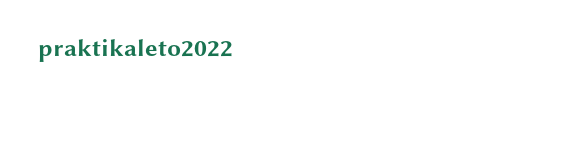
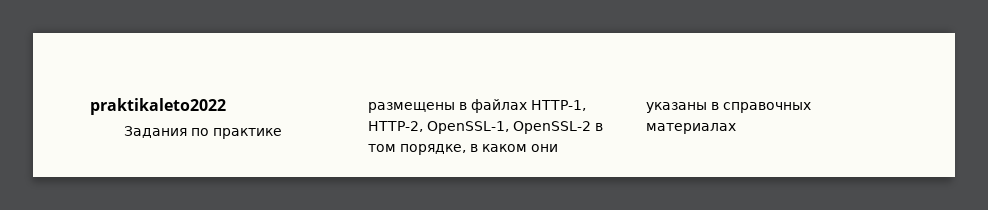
+ Задания по практике размещены в файлах HTTP-1, HTTP-2, OpenSSL-1, OpenSSL-2 в том порядке, в каком они указаны в справочных материалах

